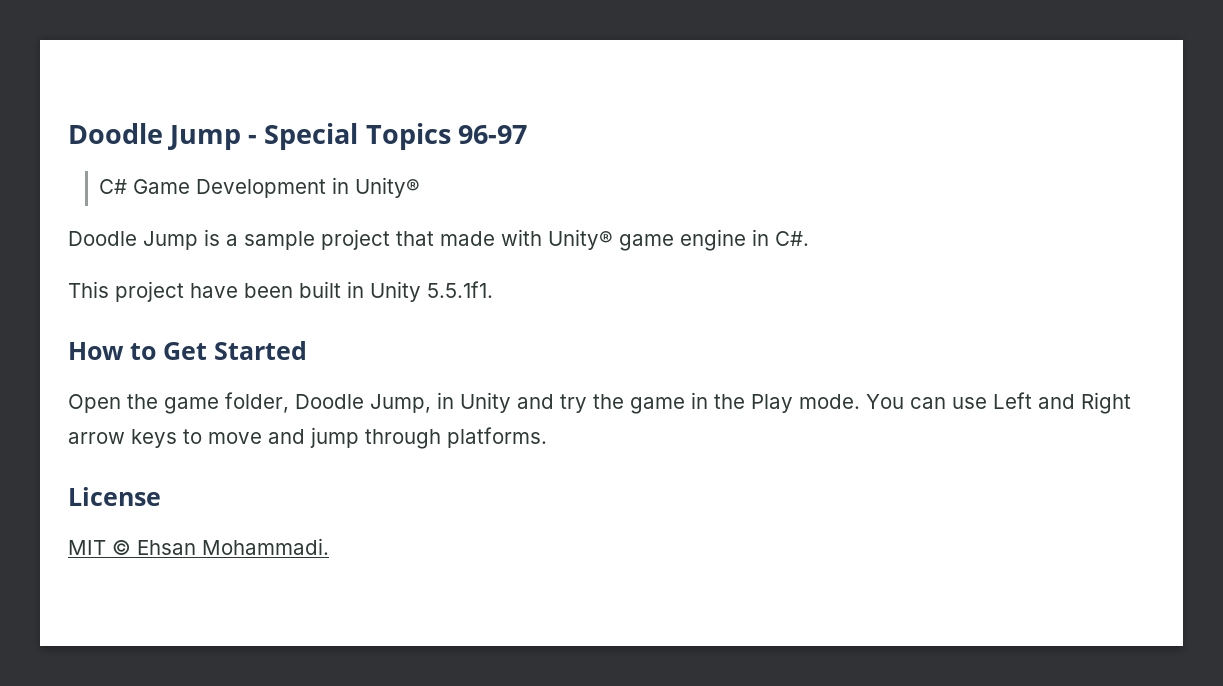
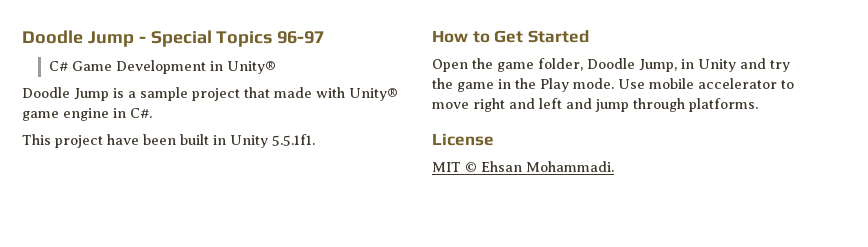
- You can use Left and Right arrow keys to move and jump through platforms.
+ Use mobile accelerator to move right and left and jump through platforms.

